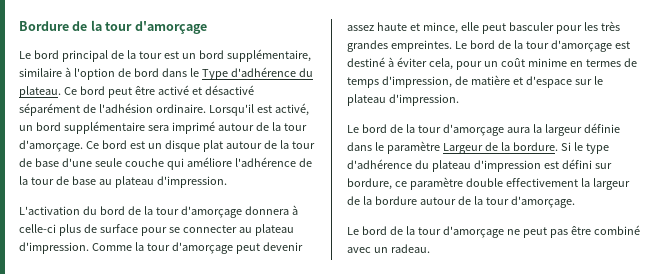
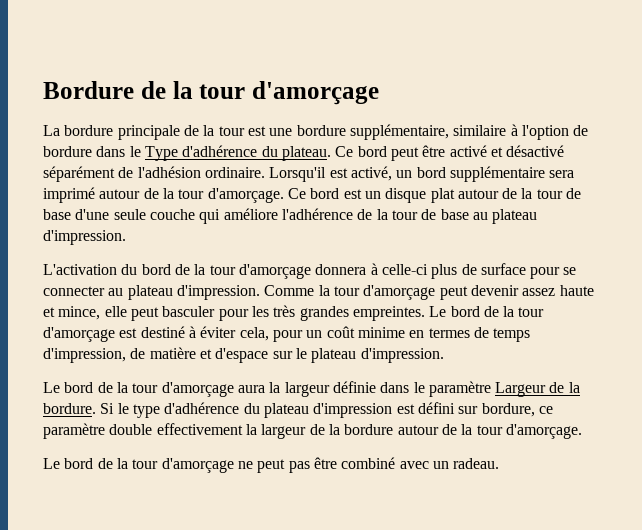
- Le bord principal de la tour est un bord supplémentaire, similaire à l'option de bord dans le Type d'adhérence du plateau.
+ La bordure principale de la tour est une bordure supplémentaire, similaire à l'option de bordure dans le Type d'adhérence du plateau.

